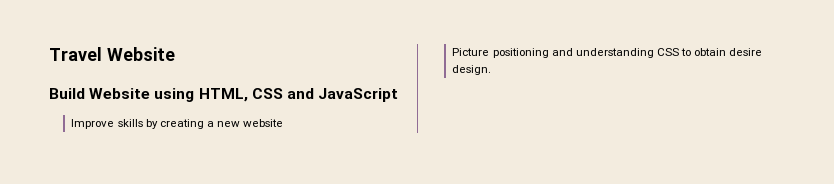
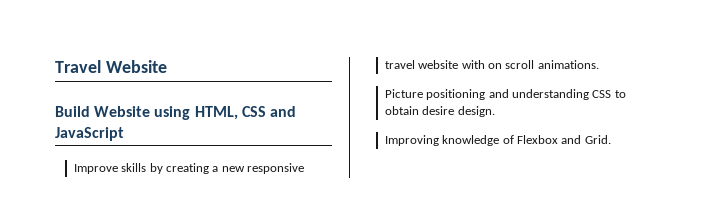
- Improve skills by creating a new website
+ Improve skills by creating a new responsive travel website with on scroll animations.
+ Improving knowledge of Flexbox and Grid.

